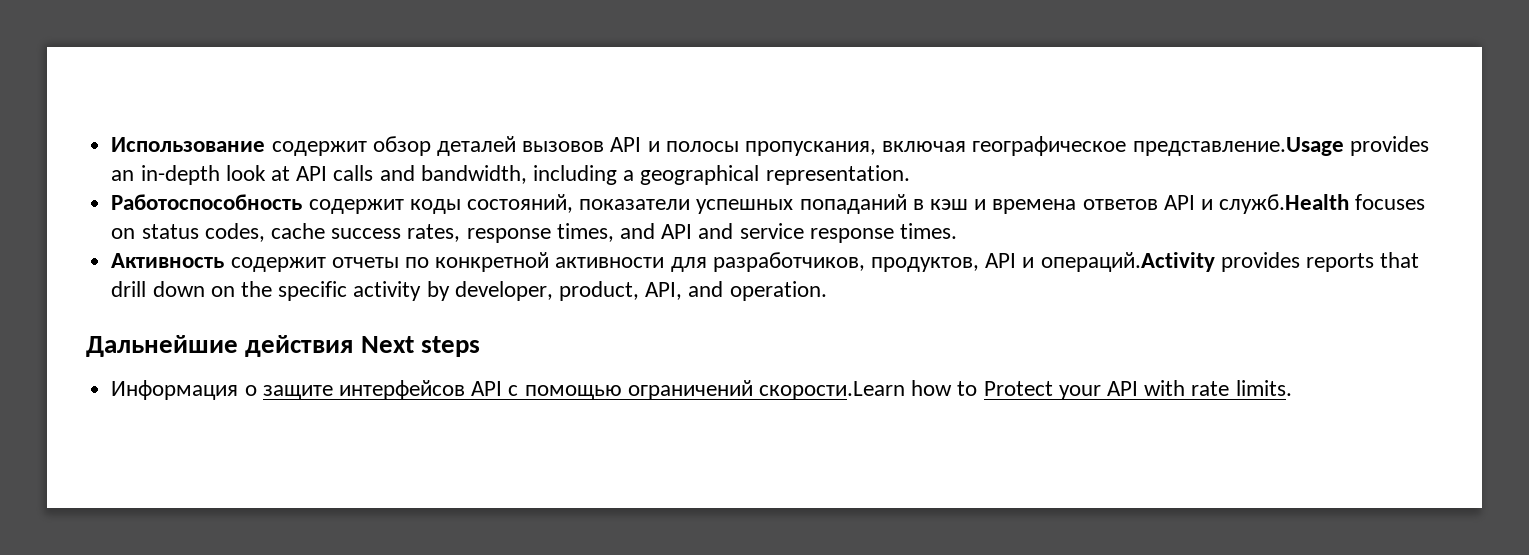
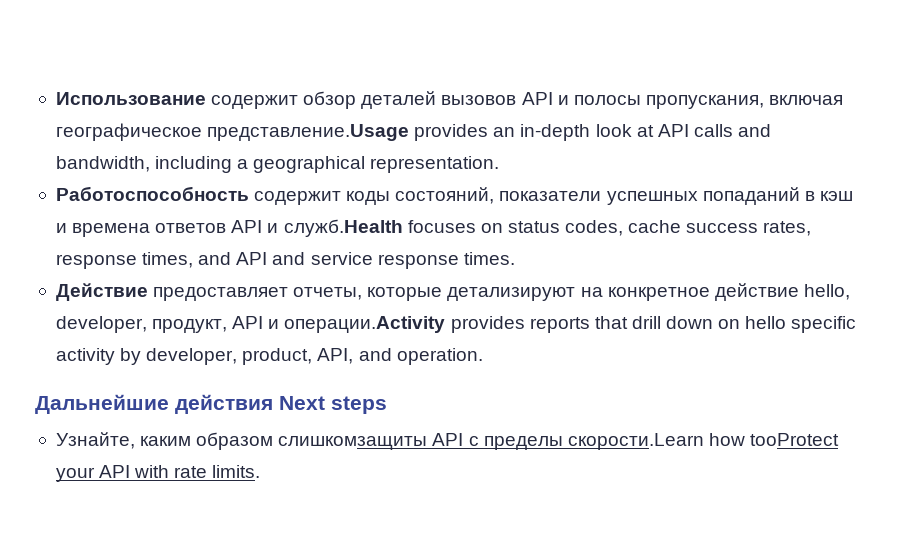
- Активность содержит отчеты по конкретной активности для разработчиков, продуктов, API и операций.Activity provides reports that drill down on the specific activity by developer, product, API, and operation.
+ Действие предоставляет отчеты, которые детализируют на конкретное действие hello, developer, продукт, API и операции.Activity provides reports that drill down on hello specific activity by developer, product, API, and operation.
- Информация о защите интерфейсов API с помощью ограничений скорости.Learn how to Protect your API with rate limits.
+ Узнайте, каким образом слишкомзащиты API с пределы скорости.Learn how tooProtect your API with rate limits.

